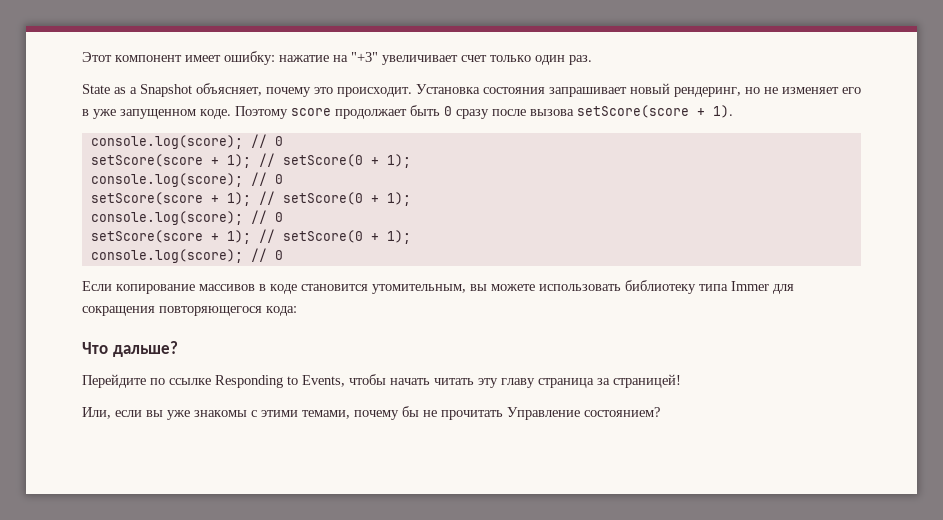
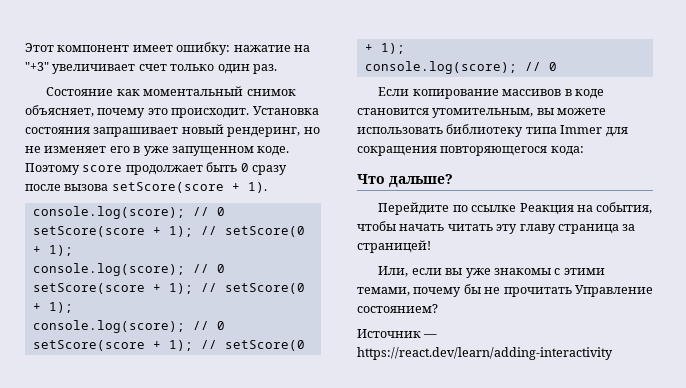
- State as a Snapshot объясняет, почему это происходит.
+ Состояние как моментальный снимок объясняет, почему это происходит.
- Перейдите по ссылке Responding to Events, чтобы начать читать эту главу страница за страницей!
+ Перейдите по ссылке Реакция на события, чтобы начать читать эту главу страница за страницей!
+ Источник — https://react.dev/learn/adding-interactivity

